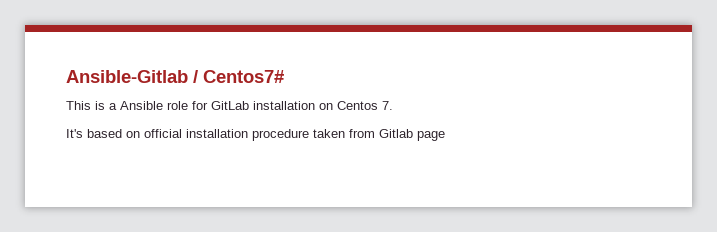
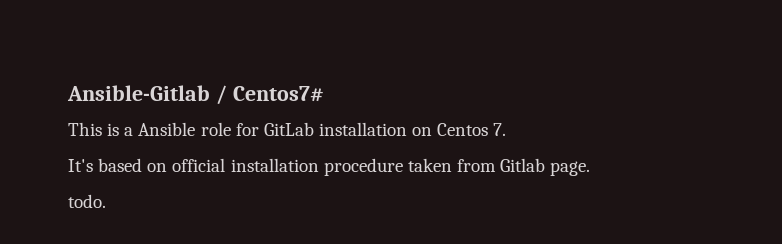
- It's based on official installation procedure taken from Gitlab page
+ It's based on official installation procedure taken from Gitlab page.
+ todo.

